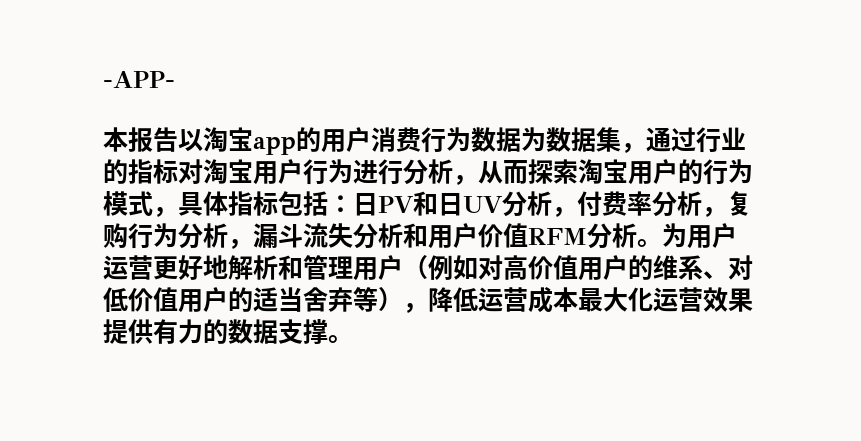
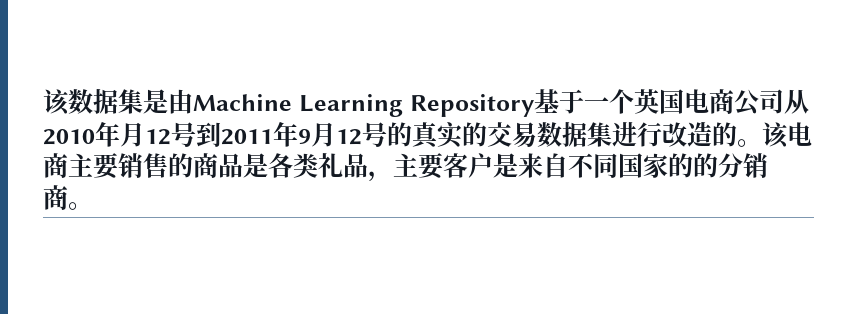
- -APP-
- 本报告以淘宝app的用户消费行为数据为数据集，通过行业的指标对淘宝用户行为进行分析，从而探索淘宝用户的行为模式，具体指标包括：日PV和日UV分析，付费率分析，复购行为分析，漏斗流失分析和用户价值RFM分析。为用户运营更好地解析和管理用户（例如对高价值用户的维系、对低价值用户的适当舍弃等），降低运营成本最大化运营效果提供有力的数据支撑。
+ 该数据集是由Machine Learning Repository基于一个英国电商公司从2010年月12号到2011年9月12号的真实的交易数据集进行改造的。该电商主要销售的商品是各类礼品，主要客户是来自不同国家的的分销商。

